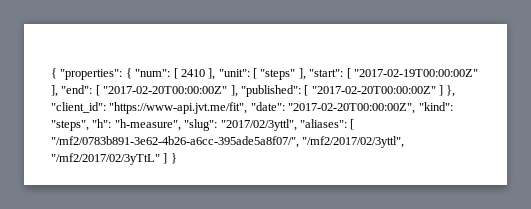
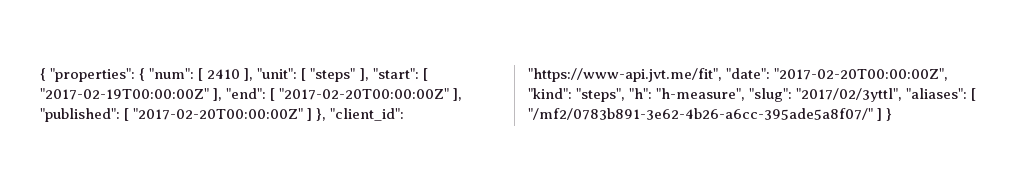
- { "properties": { "num": [ 2410 ], "unit": [ "steps" ], "start": [ "2017-02-19T00:00:00Z" ], "end": [ "2017-02-20T00:00:00Z" ], "published": [ "2017-02-20T00:00:00Z" ] }, "client_id": "https://www-api.jvt.me/fit", "date": "2017-02-20T00:00:00Z", "kind": "steps", "h": "h-measure", "slug": "2017/02/3yttl", "aliases": [ "/mf2/0783b891-3e62-4b26-a6cc-395ade5a8f07/", "/mf2/2017/02/3yttl", "/mf2/2017/02/3yTtL" ] }
+ { "properties": { "num": [ 2410 ], "unit": [ "steps" ], "start": [ "2017-02-19T00:00:00Z" ], "end": [ "2017-02-20T00:00:00Z" ], "published": [ "2017-02-20T00:00:00Z" ] }, "client_id": "https://www-api.jvt.me/fit", "date": "2017-02-20T00:00:00Z", "kind": "steps", "h": "h-measure", "slug": "2017/02/3yttl", "aliases": [ "/mf2/0783b891-3e62-4b26-a6cc-395ade5a8f07/" ] }

